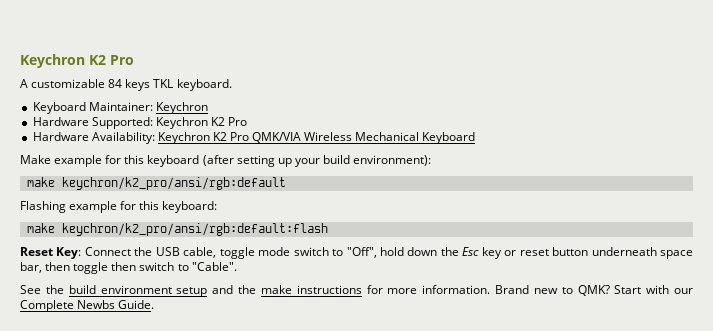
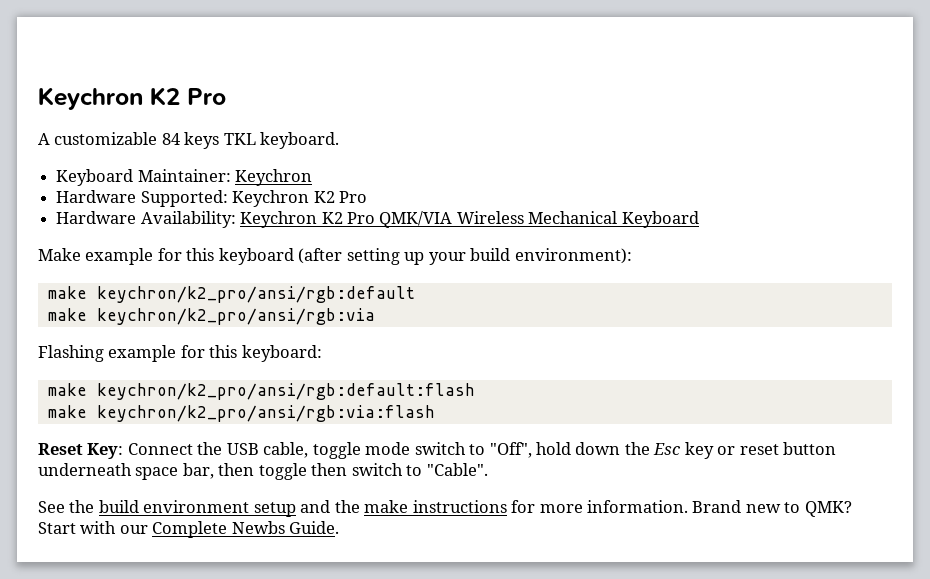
+ make keychron/k2_pro/ansi/rgb:via
+ make keychron/k2_pro/ansi/rgb:via:flash

